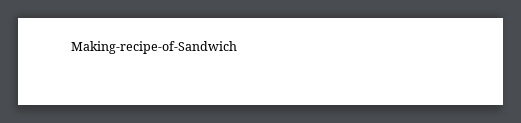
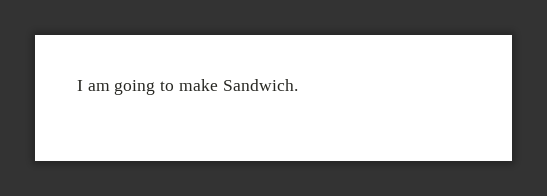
- Making-recipe-of-Sandwich
+ I am going to make Sandwich.

